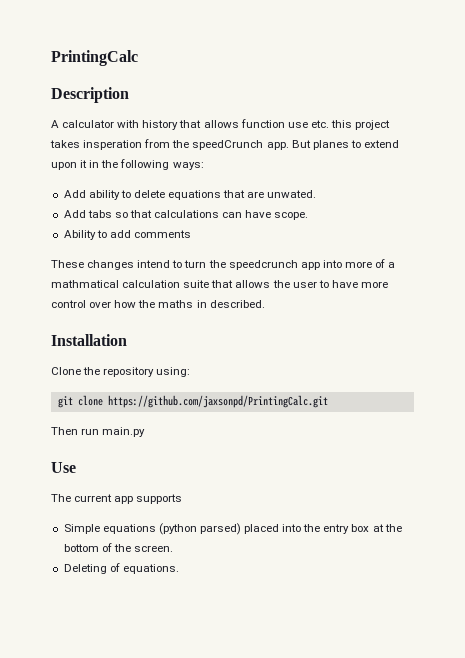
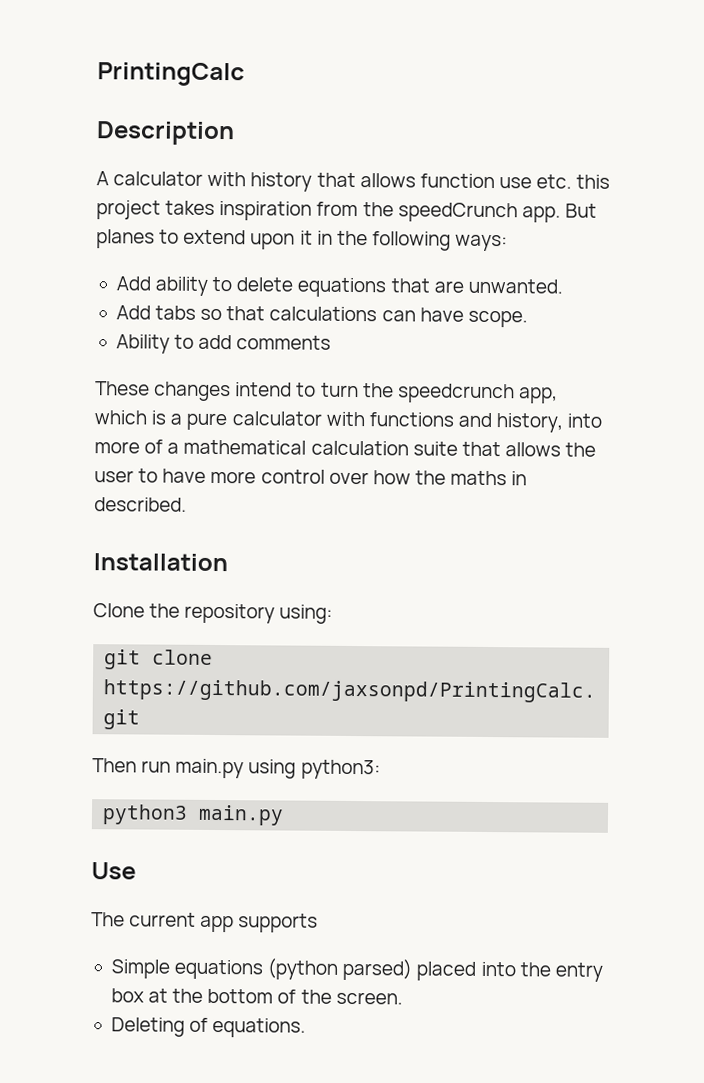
- A calculator with history that allows function use etc. this project takes insperation from the speedCrunch app.
+ A calculator with history that allows function use etc. this project takes inspiration from the speedCrunch app.
- Add ability to delete equations that are unwated.
+ Add ability to delete equations that are unwanted.
- These changes intend to turn the speedcrunch app into more of a mathmatical calculation suite that allows the user to have more control over how the maths in described.
+ These changes intend to turn the speedcrunch app, which is a pure calculator with functions and history, into more of a mathematical calculation suite that allows the user to have more control over how the maths in described.
- Then run main.py
+ Then run main.py using python3:
+ python3 main.py

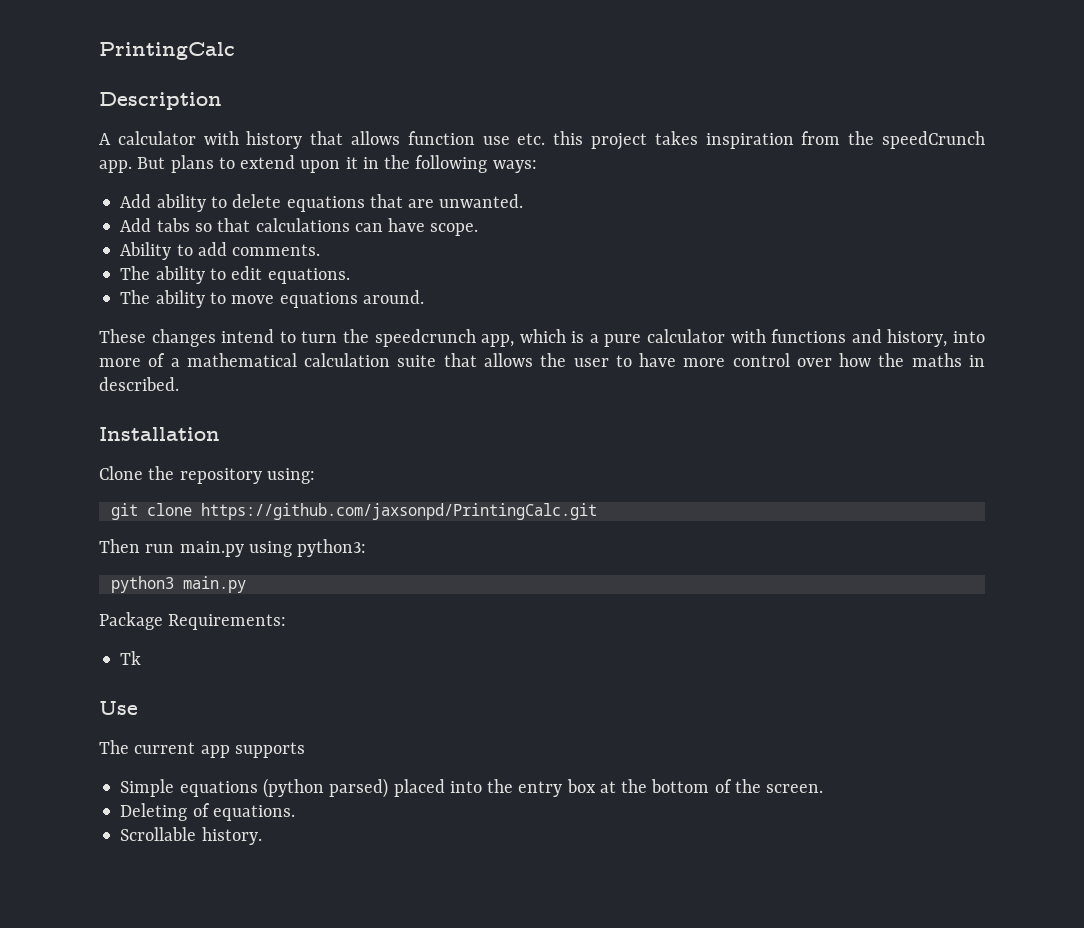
- But planes to extend upon it in the following ways:
+ But plans to extend upon it in the following ways:
- Ability to add comments
+ Ability to add comments.
+ The ability to edit equations.
+ The ability to move equations around.
+ Package Requirements:
+ Tk
+ Scrollable history.

